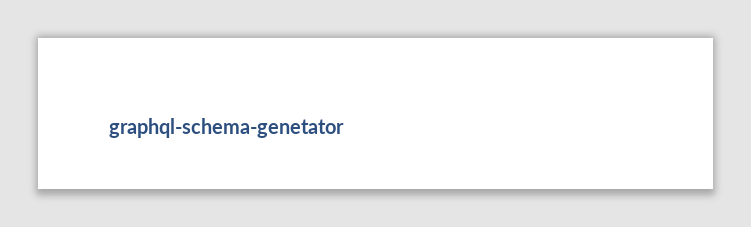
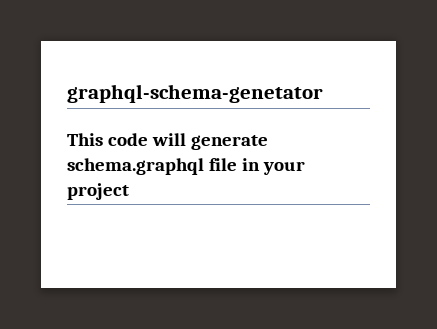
+ This code will generate schema.graphql file in your project

